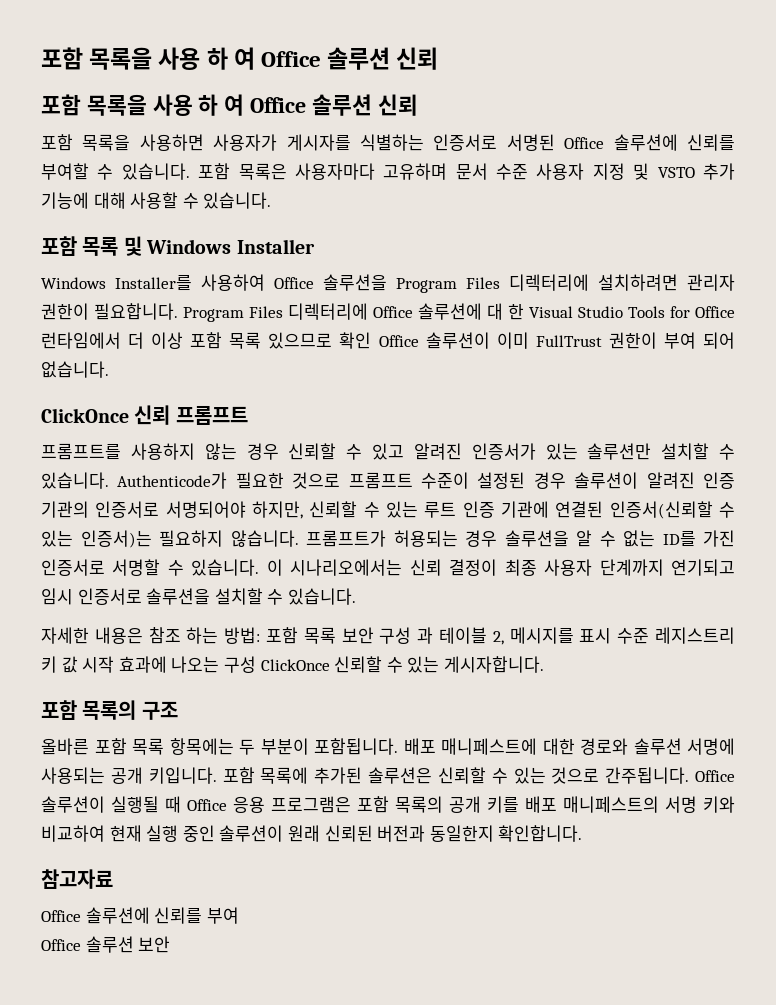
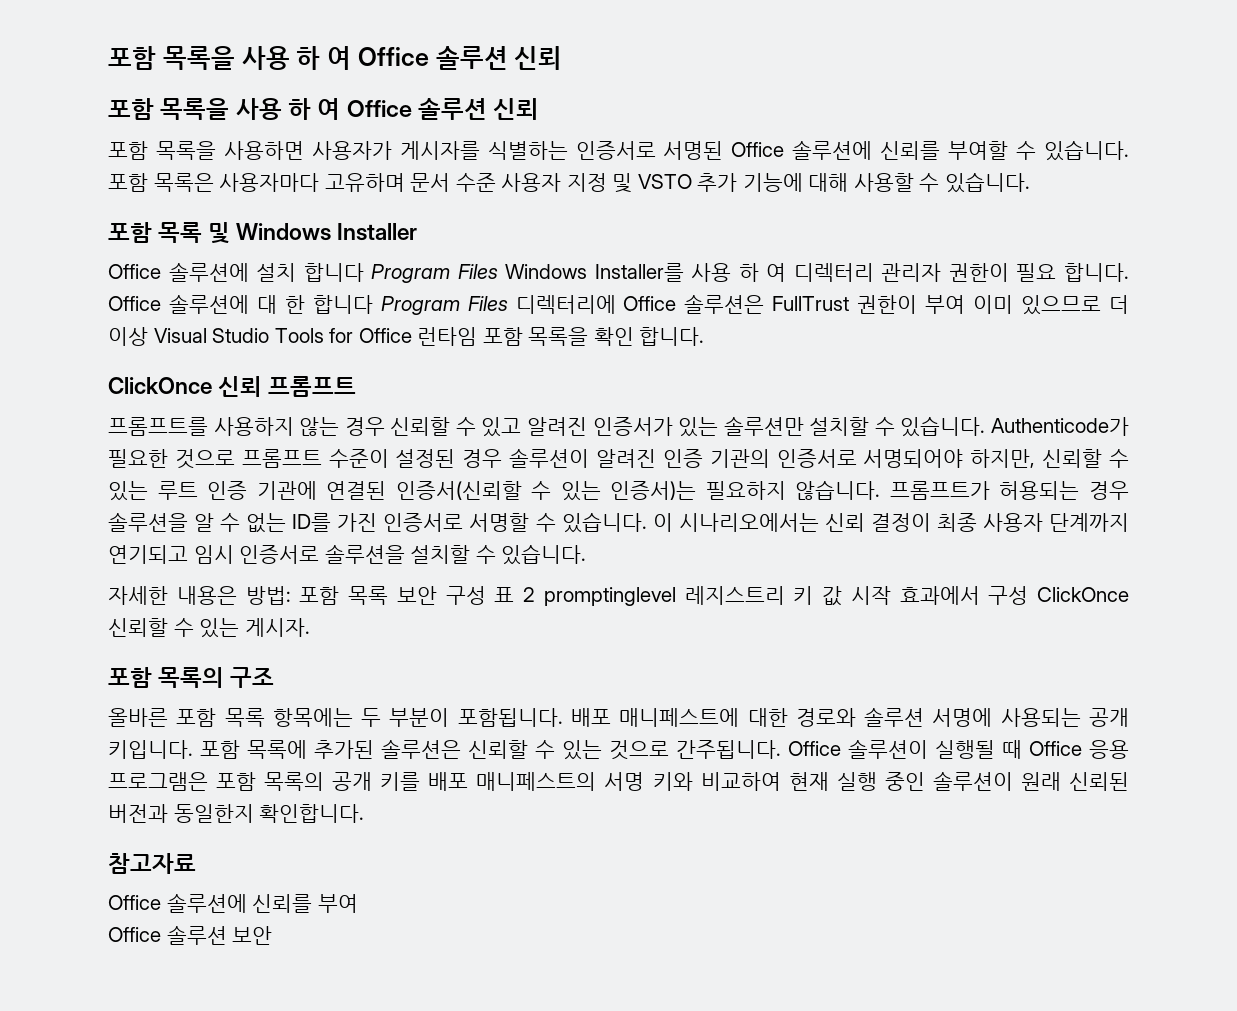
- Windows Installer를 사용하여 Office 솔루션을 Program Files 디렉터리에 설치하려면 관리자 권한이 필요합니다. Program Files 디렉터리에 Office 솔루션에 대 한 Visual Studio Tools for Office 런타임에서 더 이상 포함 목록 있으므로 확인 Office 솔루션이 이미 FullTrust 권한이 부여 되어 없습니다.
+ Office 솔루션에 설치 합니다 Program Files Windows Installer를 사용 하 여 디렉터리 관리자 권한이 필요 합니다. Office 솔루션에 대 한 합니다 Program Files 디렉터리에 Office 솔루션은 FullTrust 권한이 부여 이미 있으므로 더 이상 Visual Studio Tools for Office 런타임 포함 목록을 확인 합니다.
- 자세한 내용은 참조 하는 방법: 포함 목록 보안 구성 과 테이블 2, 메시지를 표시 수준 레지스트리 키 값 시작 효과에 나오는 구성 ClickOnce 신뢰할 수 있는 게시자합니다.
+ 자세한 내용은 방법: 포함 목록 보안 구성 표 2 promptinglevel 레지스트리 키 값 시작 효과에서 구성 ClickOnce 신뢰할 수 있는 게시자.

